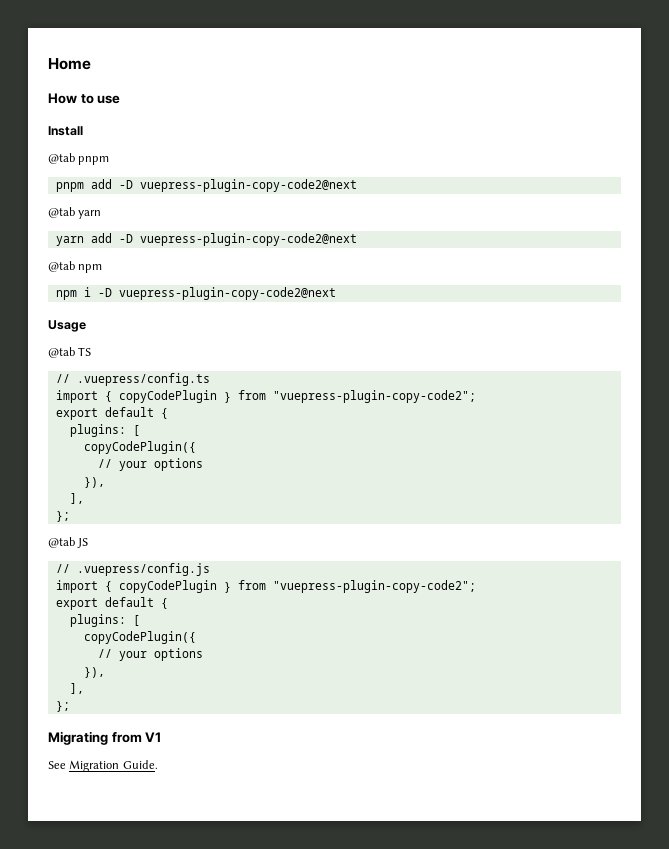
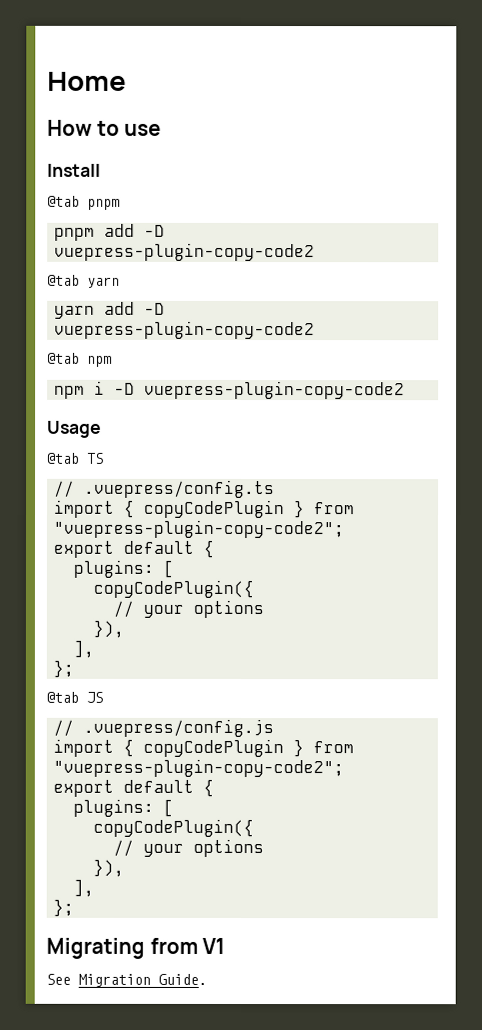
- pnpm add -D vuepress-plugin-copy-code2@next
+ pnpm add -D vuepress-plugin-copy-code2
- yarn add -D vuepress-plugin-copy-code2@next
+ yarn add -D vuepress-plugin-copy-code2
- npm i -D vuepress-plugin-copy-code2@next
+ npm i -D vuepress-plugin-copy-code2

